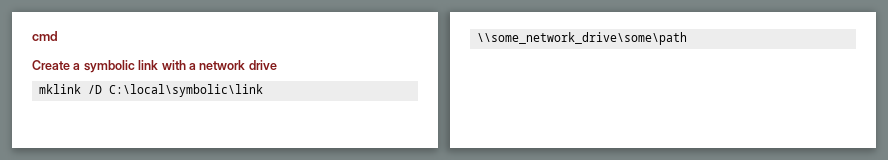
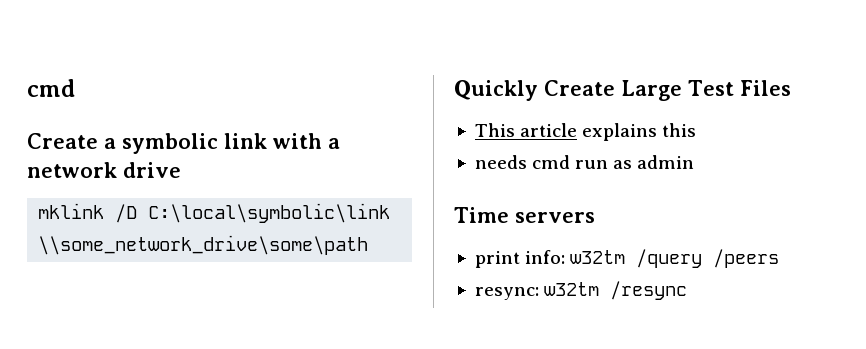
+ Quickly Create Large Test Files
+ This article explains this
+ needs cmd run as admin
+ Time servers
+ print info: w32tm /query /peers
+ resync: w32tm /resync

